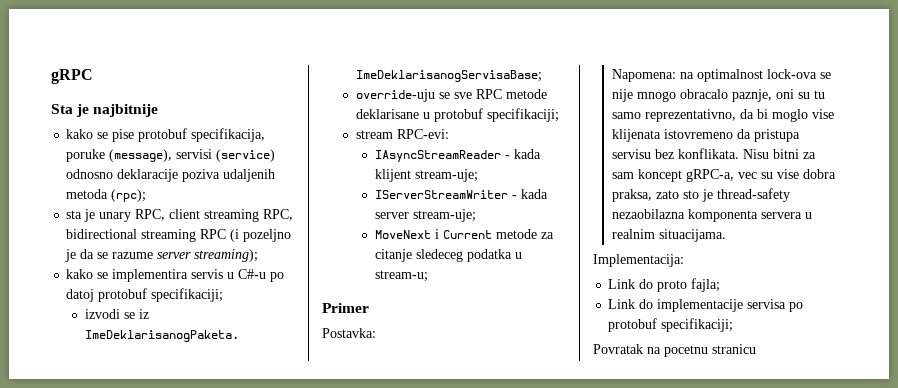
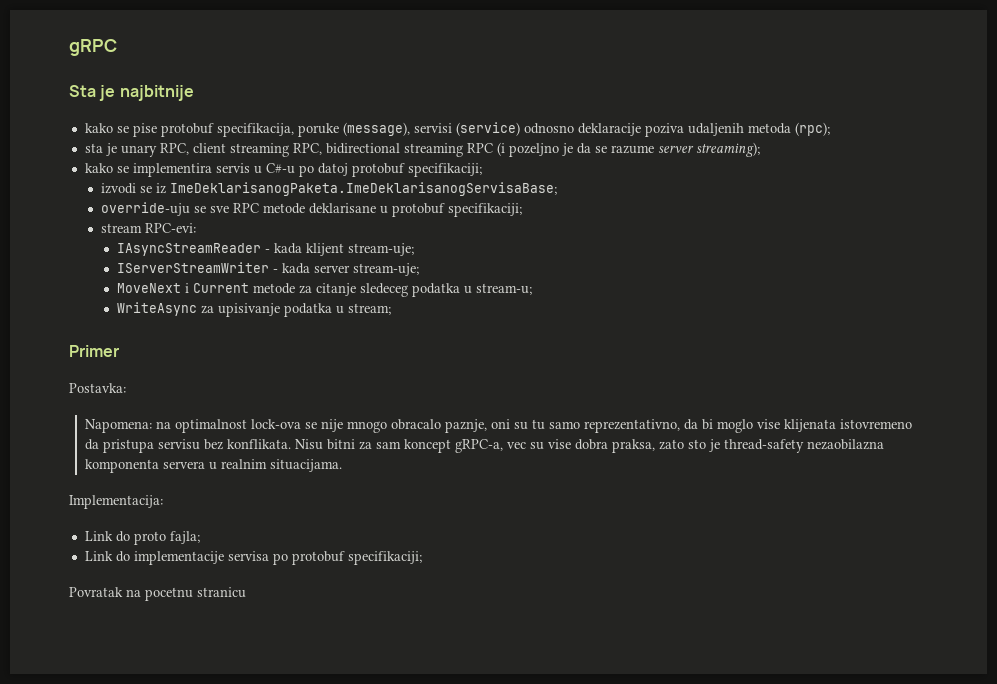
+ WriteAsync za upisivanje podatka u stream;

